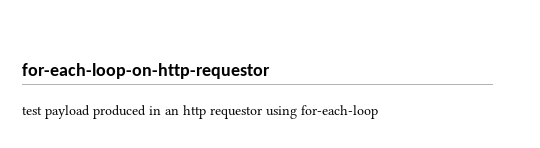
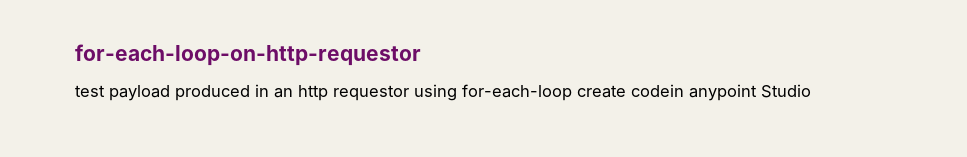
- test payload produced in an http requestor using for-each-loop
+ test payload produced in an http requestor using for-each-loop create codein anypoint Studio

